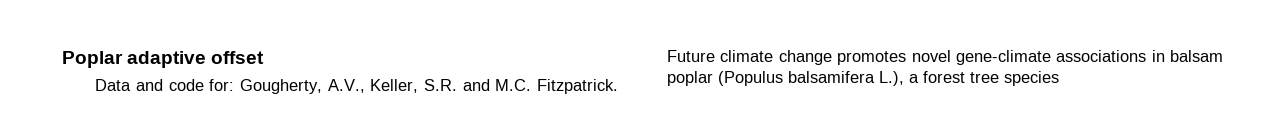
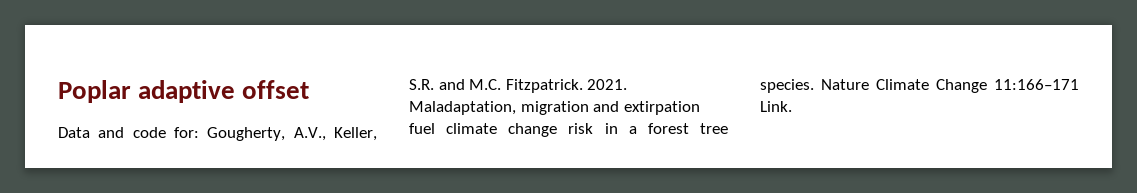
- Future climate change promotes novel gene-climate associations in balsam poplar (Populus balsamifera L.), a forest tree species
+ 2021. Maladaptation, migration and extirpation fuel climate change risk in a forest tree species. Nature Climate Change 11:166–171 Link.

